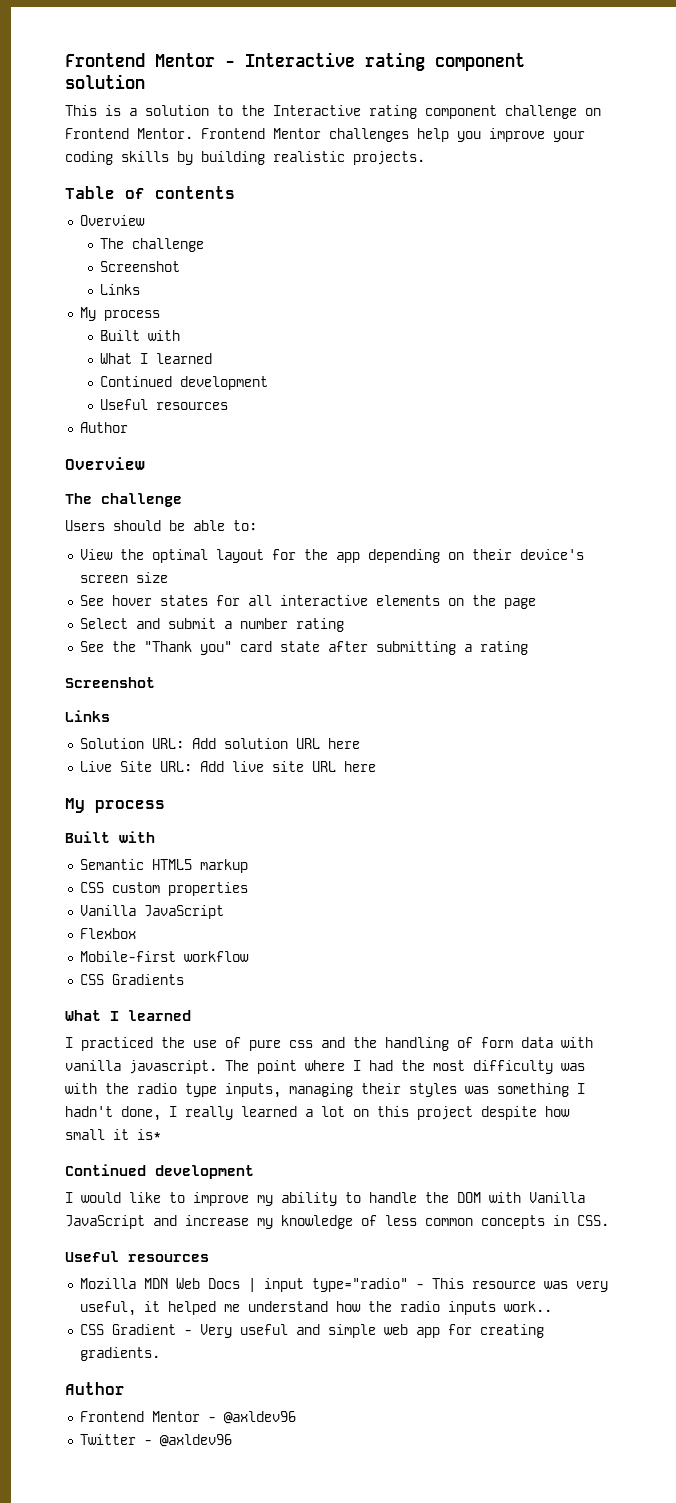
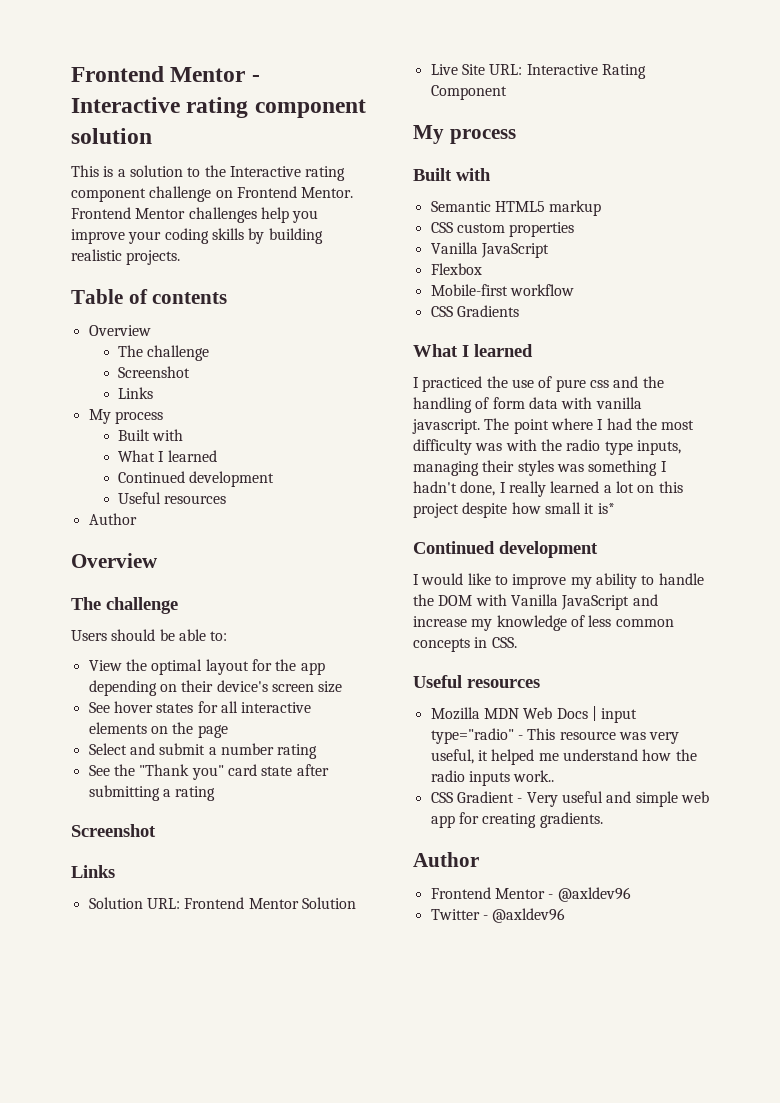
- Solution URL: Add solution URL here
+ Solution URL: Frontend Mentor Solution
- Live Site URL: Add live site URL here
+ Live Site URL: Interactive Rating Component

